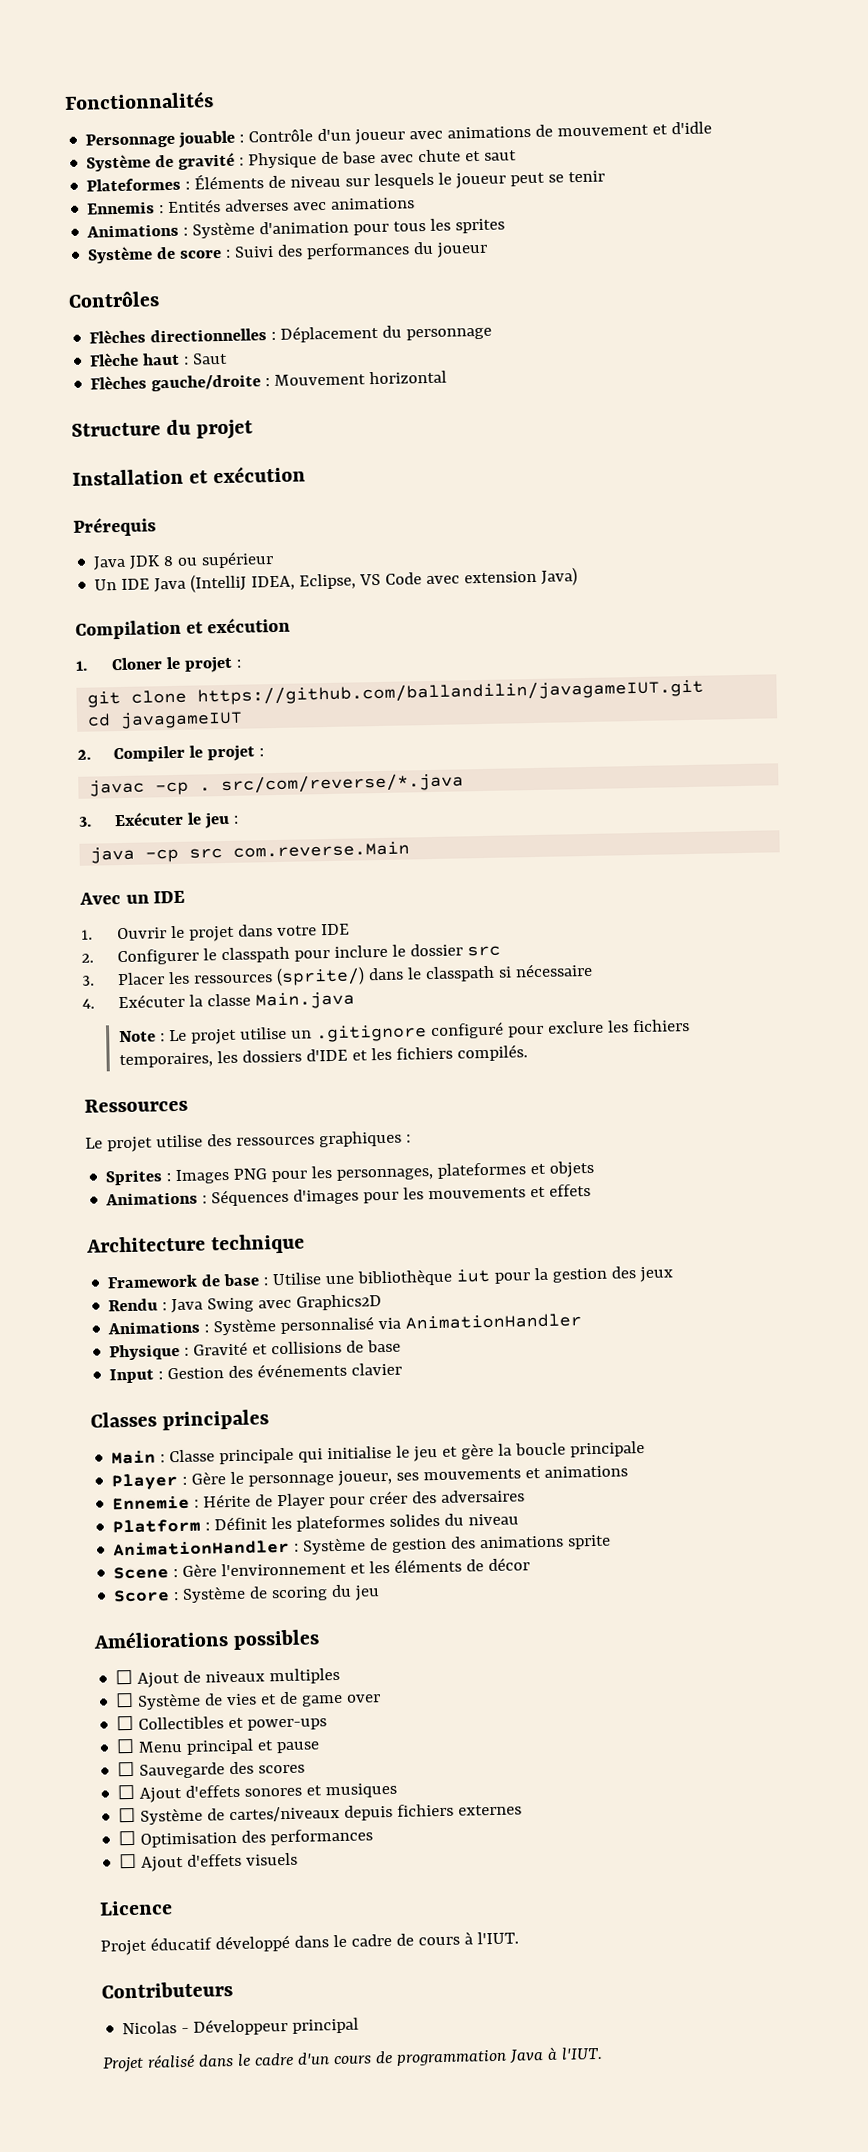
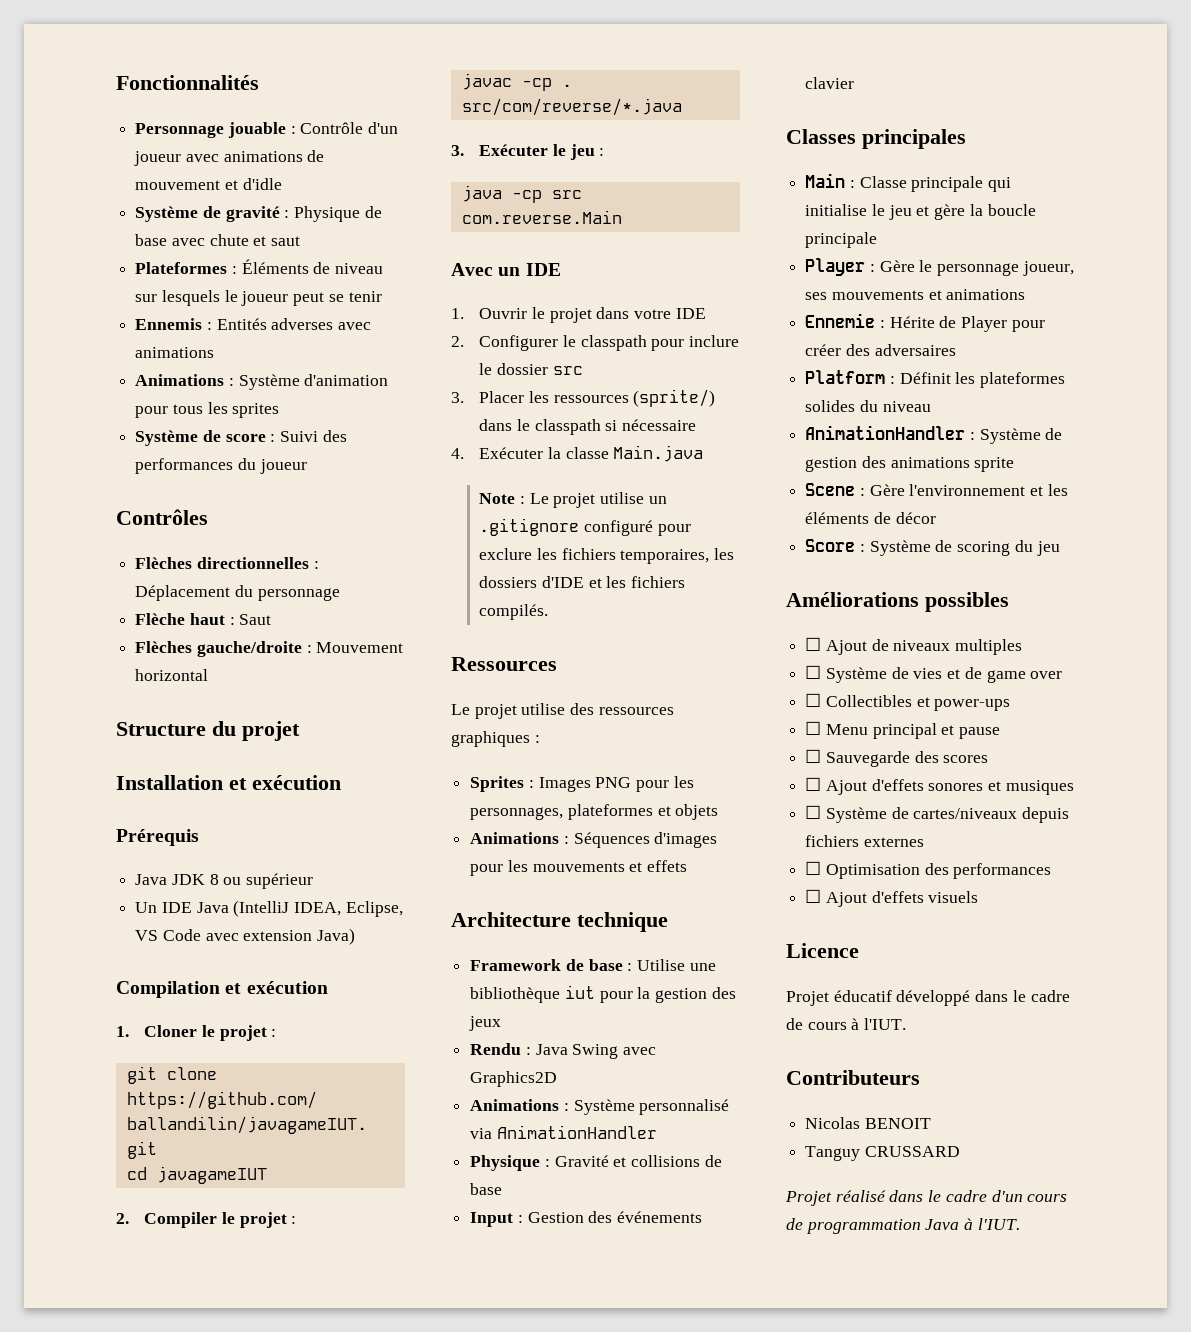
- Nicolas - Développeur principal
+ Nicolas BENOIT
+ Tanguy CRUSSARD

